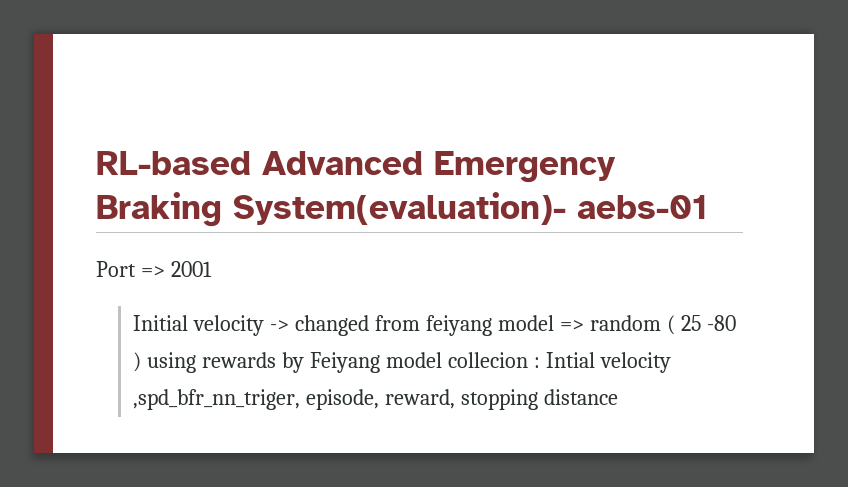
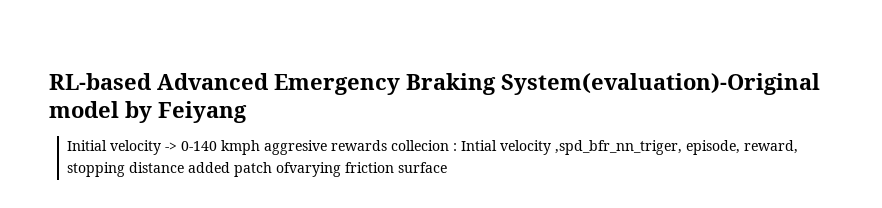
- RL-based Advanced Emergency Braking System(evaluation)- aebs-01
- Port => 2001
- Initial velocity -> changed from feiyang model => random ( 25 -80 ) using rewards by Feiyang model collecion : Intial velocity ,spd_bfr_nn_triger, episode, reward, stopping distance
+ RL-based Advanced Emergency Braking System(evaluation)-Original model by Feiyang
+ Initial velocity -> 0-140 kmph aggresive rewards collecion : Intial velocity ,spd_bfr_nn_triger, episode, reward, stopping distance added patch ofvarying friction surface

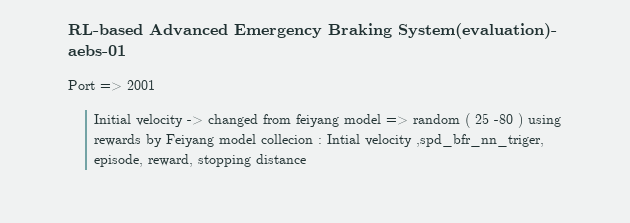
- RL-based Advanced Emergency Braking System(evaluation)-Original model by Feiyang
- Initial velocity -> 0-140 kmph aggresive rewards collecion : Intial velocity ,spd_bfr_nn_triger, episode, reward, stopping distance added patch ofvarying friction surface
+ RL-based Advanced Emergency Braking System(evaluation)- aebs-01
+ Port => 2001
+ Initial velocity -> changed from feiyang model => random ( 25 -80 ) using rewards by Feiyang model collecion : Intial velocity ,spd_bfr_nn_triger, episode, reward, stopping distance

